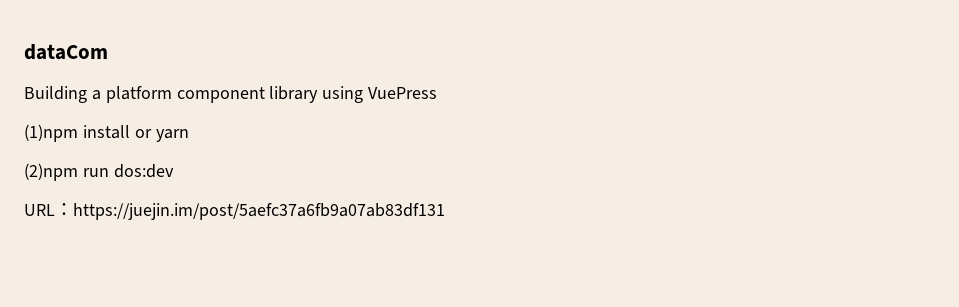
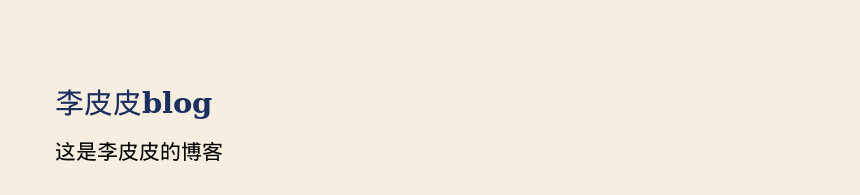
- dataCom
- Building a platform component library using VuePress
- (1)npm install or yarn
- (2)npm run dos:dev
- URL：https://juejin.im/post/5aefc37a6fb9a07ab83df131
+ 李皮皮blog
+ 这是李皮皮的博客

